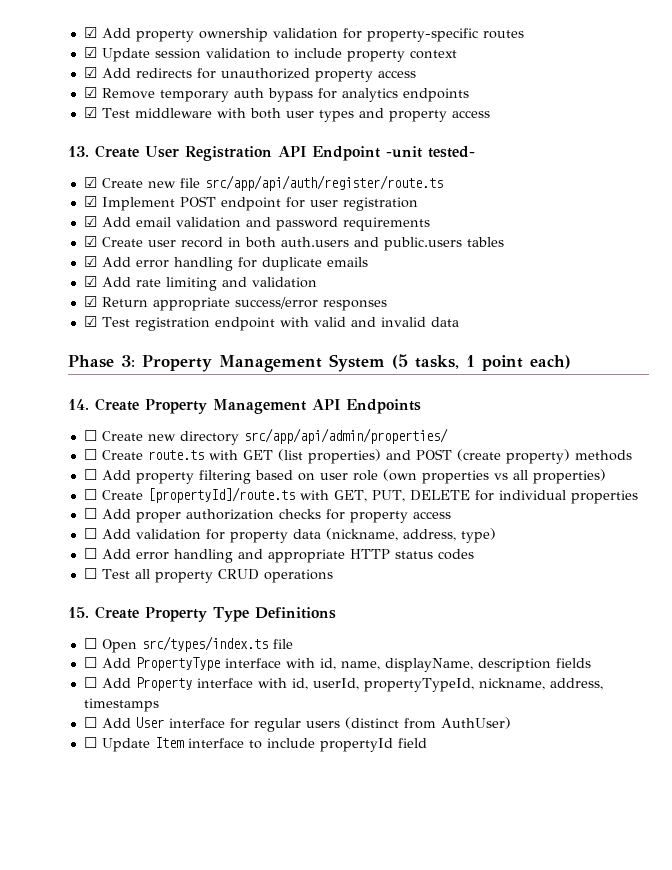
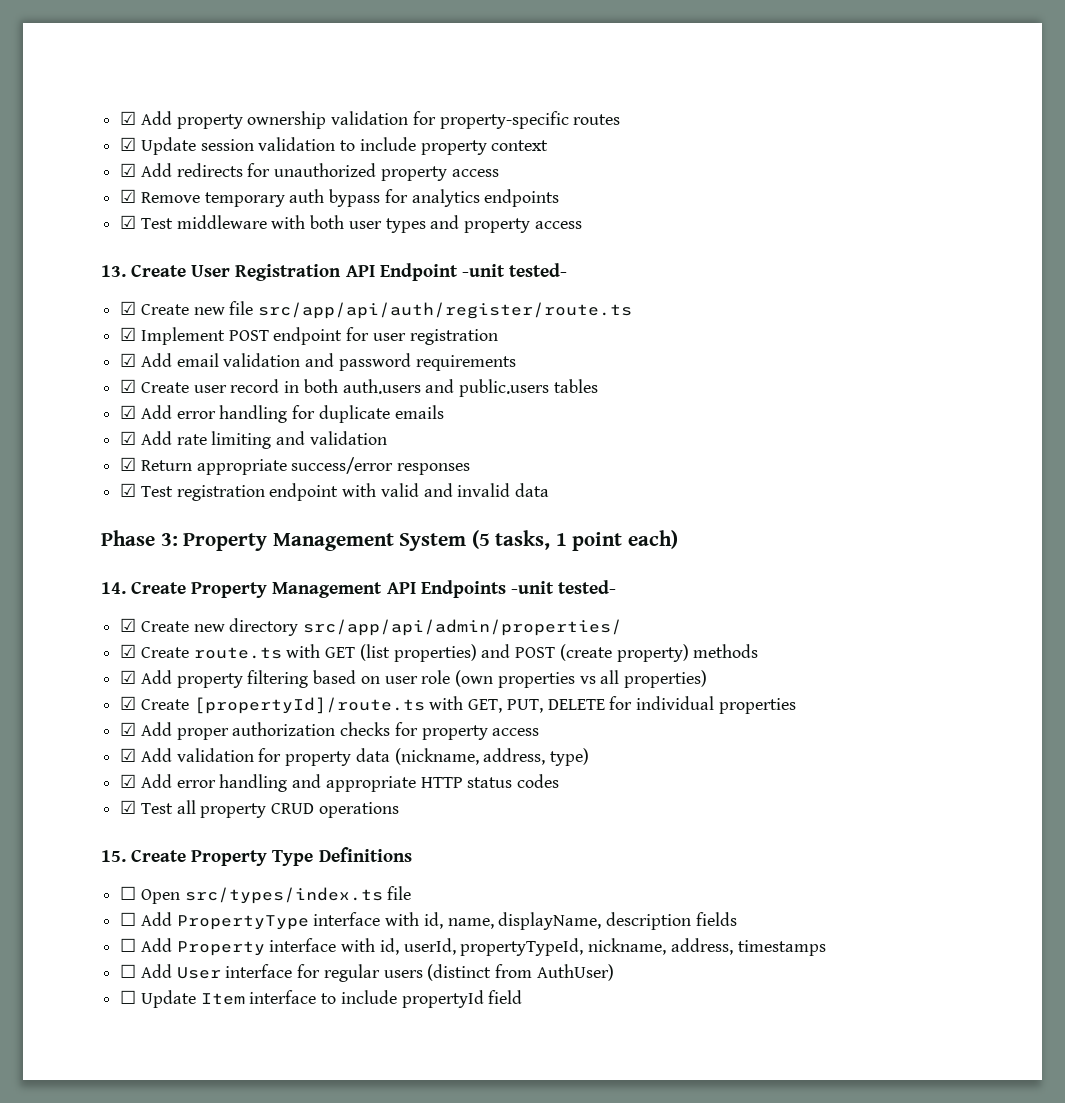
- 14. Create Property Management API Endpoints
- ☐ Create new directory src/app/api/admin/properties/
+ 14. Create Property Management API Endpoints -unit tested-
+ ☑ Create new directory src/app/api/admin/properties/
- ☐ Create route.ts with GET (list properties) and POST (create property) methods
+ ☑ Create route.ts with GET (list properties) and POST (create property) methods
- ☐ Add property filtering based on user role (own properties vs all properties)
+ ☑ Add property filtering based on user role (own properties vs all properties)
- ☐ Create [propertyId]/route.ts with GET, PUT, DELETE for individual properties
+ ☑ Create [propertyId]/route.ts with GET, PUT, DELETE for individual properties
- ☐ Add proper authorization checks for property access
+ ☑ Add proper authorization checks for property access
- ☐ Add validation for property data (nickname, address, type)
+ ☑ Add validation for property data (nickname, address, type)
- ☐ Add error handling and appropriate HTTP status codes
+ ☑ Add error handling and appropriate HTTP status codes
- ☐ Test all property CRUD operations
+ ☑ Test all property CRUD operations

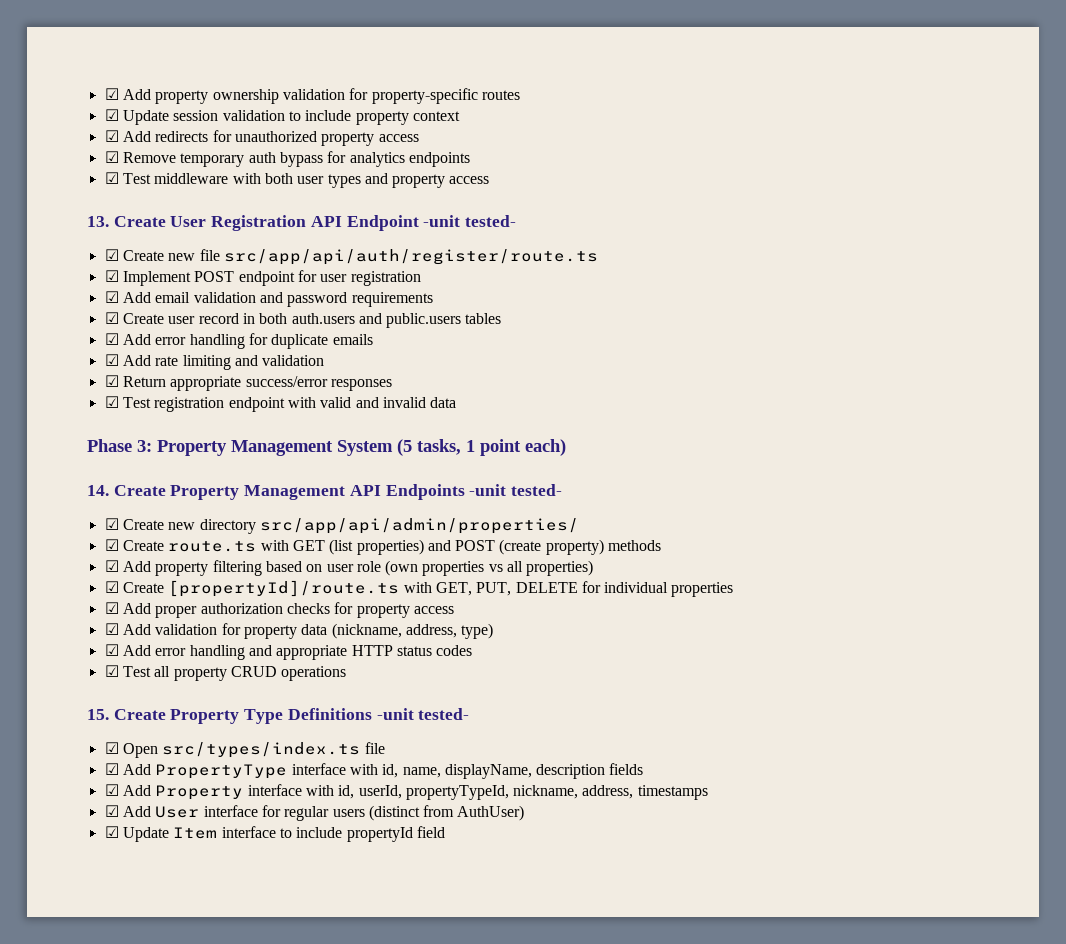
- 15. Create Property Type Definitions
- ☐ Open src/types/index.ts file
+ 15. Create Property Type Definitions -unit tested-
+ ☑ Open src/types/index.ts file
- ☐ Add PropertyType interface with id, name, displayName, description fields
+ ☑ Add PropertyType interface with id, name, displayName, description fields
- ☐ Add Property interface with id, userId, propertyTypeId, nickname, address, timestamps
+ ☑ Add Property interface with id, userId, propertyTypeId, nickname, address, timestamps
- ☐ Add User interface for regular users (distinct from AuthUser)
+ ☑ Add User interface for regular users (distinct from AuthUser)
- ☐ Update Item interface to include propertyId field
+ ☑ Update Item interface to include propertyId field

